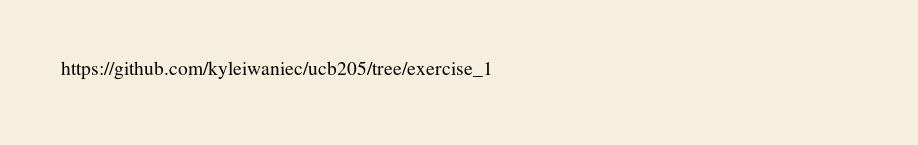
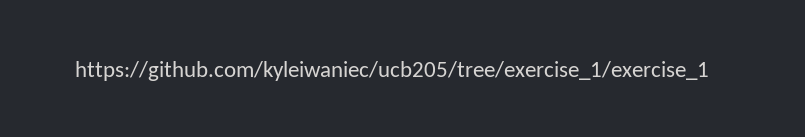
- https://github.com/kyleiwaniec/ucb205/tree/exercise_1
+ https://github.com/kyleiwaniec/ucb205/tree/exercise_1/exercise_1

